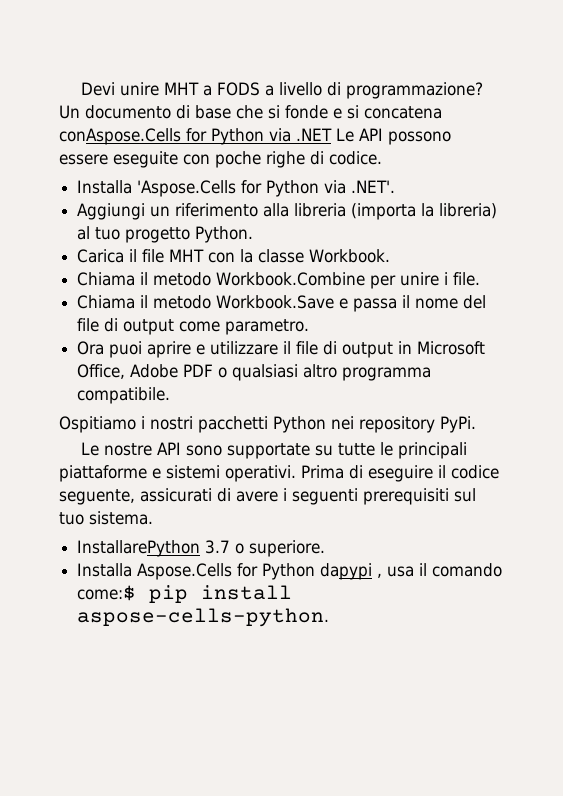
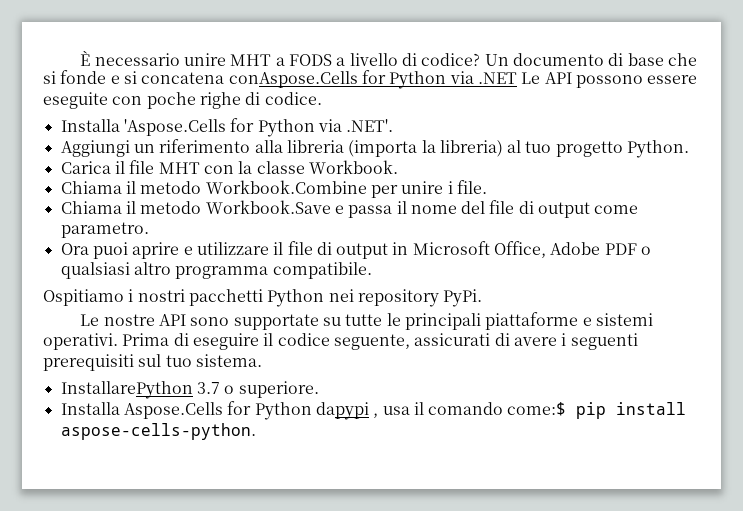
- Devi unire MHT a FODS a livello di programmazione?
+ È necessario unire MHT a FODS a livello di codice?

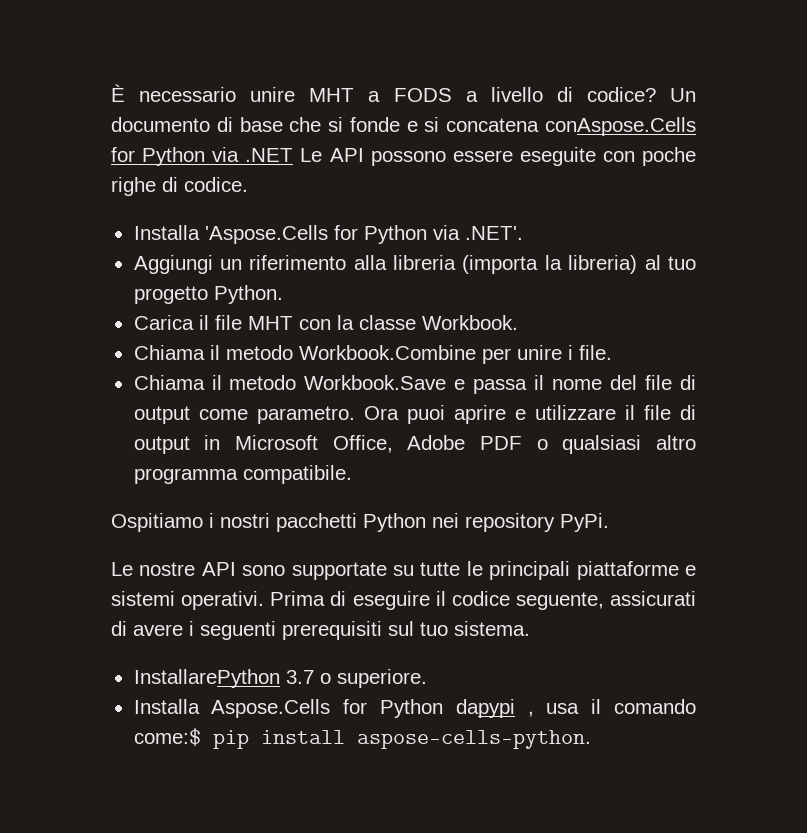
- Chiama il metodo Workbook.Save e passa il nome del file di output come parametro.
- Ora puoi aprire e utilizzare il file di output in Microsoft Office, Adobe PDF o qualsiasi altro programma compatibile.
+ Chiama il metodo Workbook.Save e passa il nome del file di output come parametro. Ora puoi aprire e utilizzare il file di output in Microsoft Office, Adobe PDF o qualsiasi altro programma compatibile.

